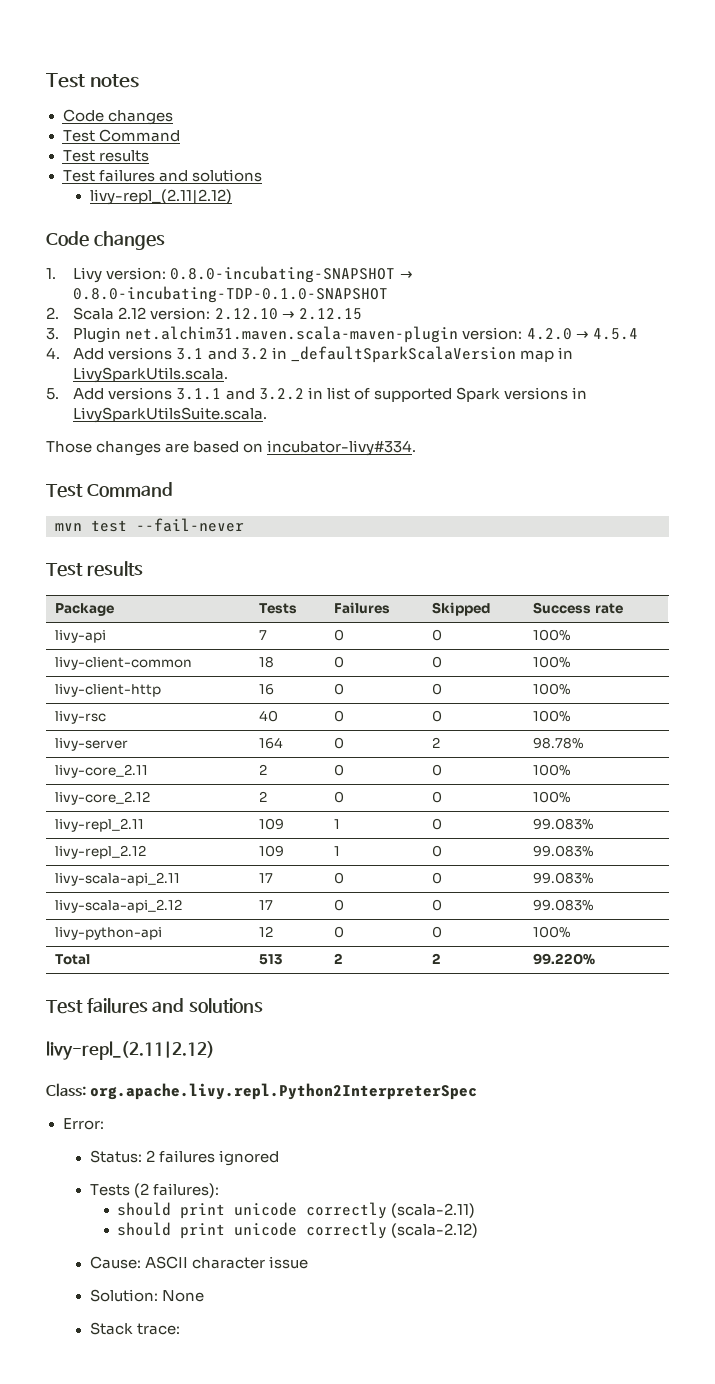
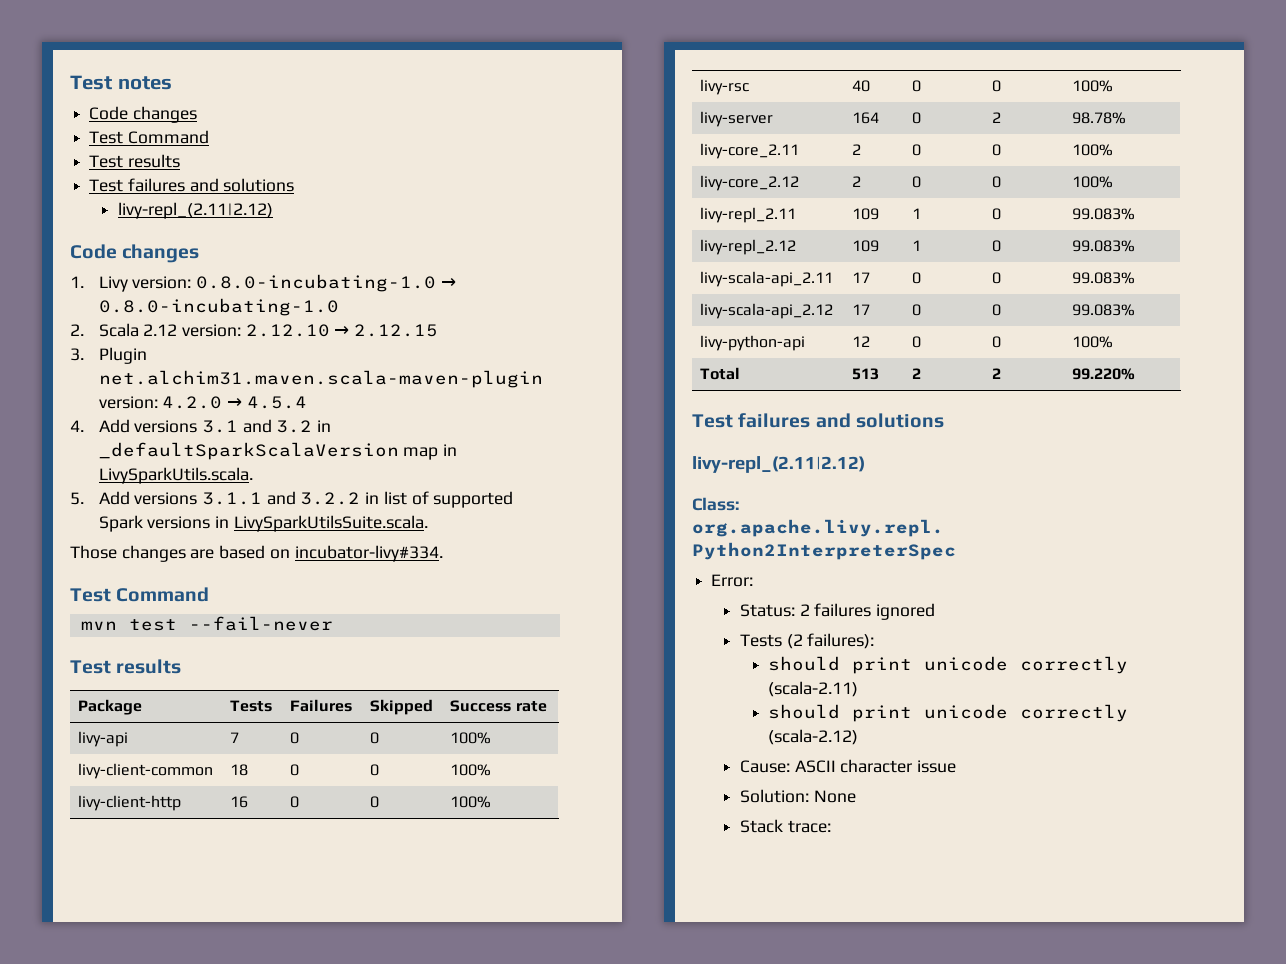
- 1. Livy version: 0.8.0-incubating-SNAPSHOT → 0.8.0-incubating-TDP-0.1.0-SNAPSHOT
+ 1. Livy version: 0.8.0-incubating-1.0 → 0.8.0-incubating-1.0

